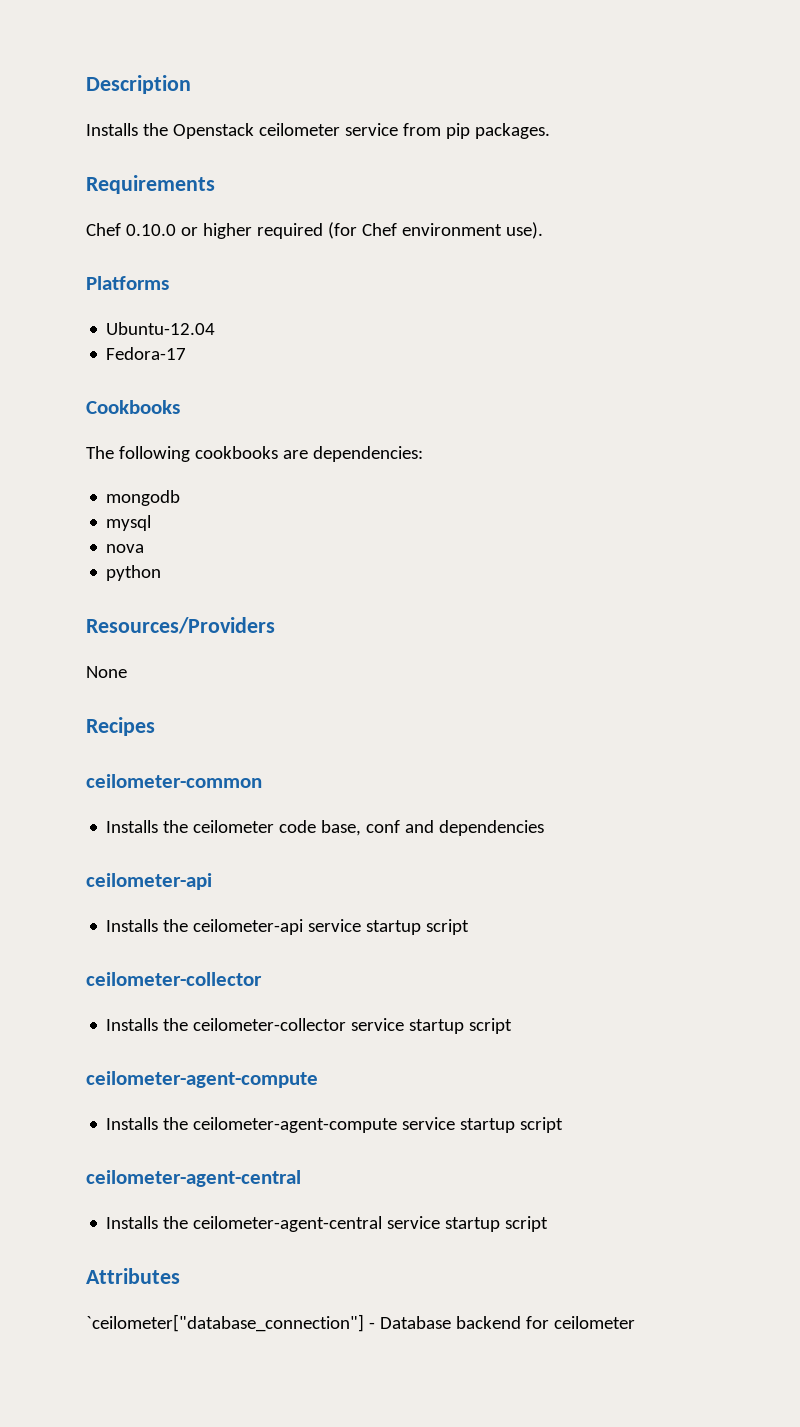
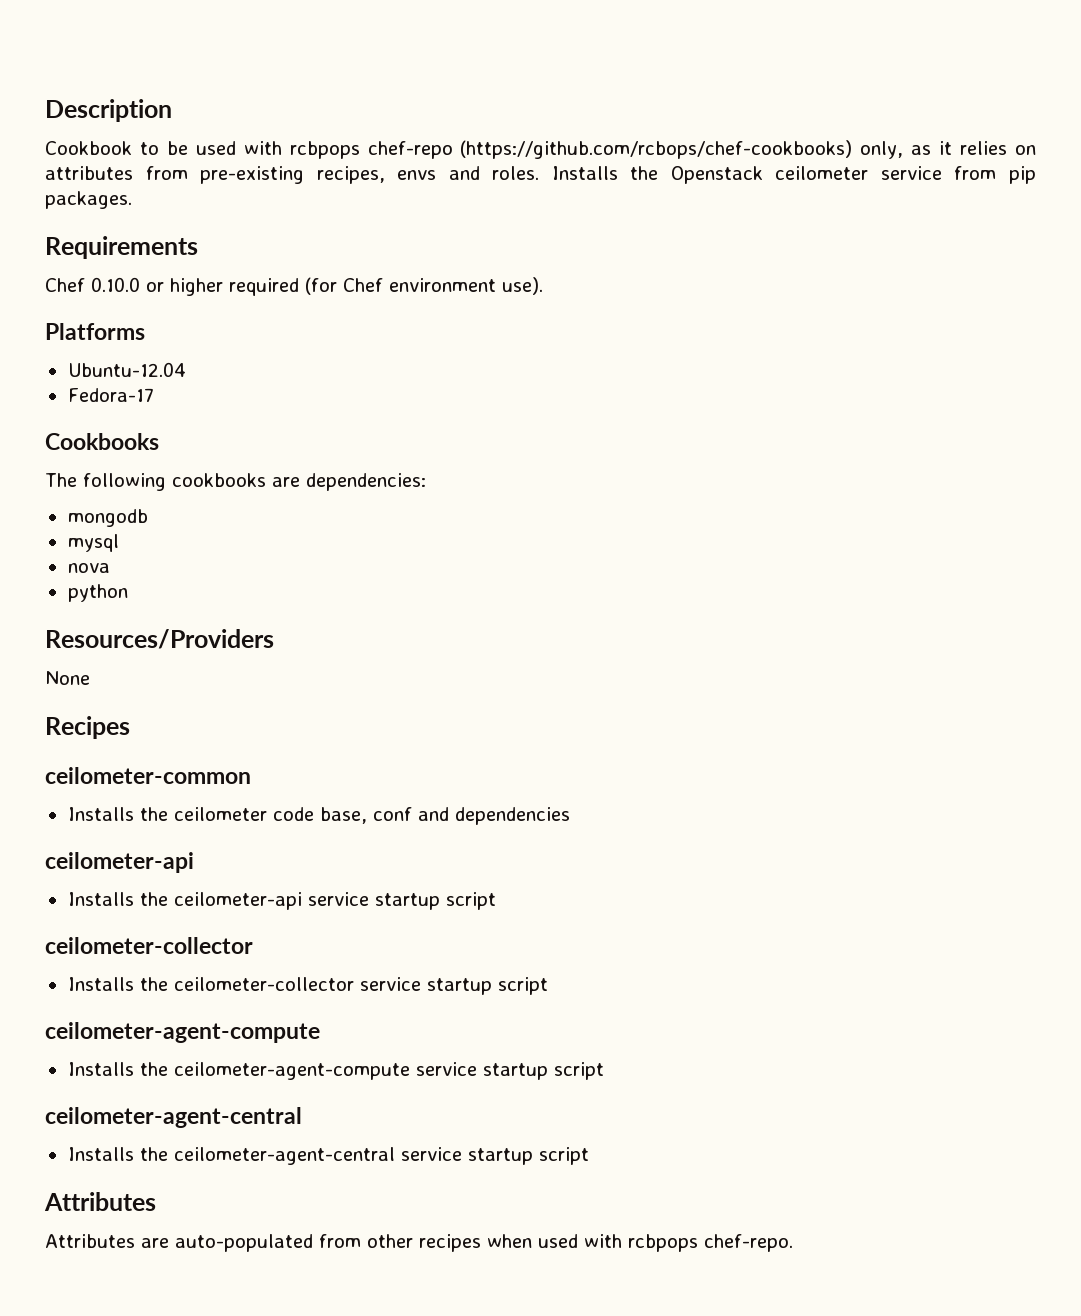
+ Cookbook to be used with rcbpops chef-repo (https://github.com/rcbops/chef-cookbooks) only, as it relies on attributes from pre-existing recipes, envs and roles.
- `ceilometer["database_connection"] - Database backend for ceilometer
+ Attributes are auto-populated from other recipes when used with rcbpops chef-repo.

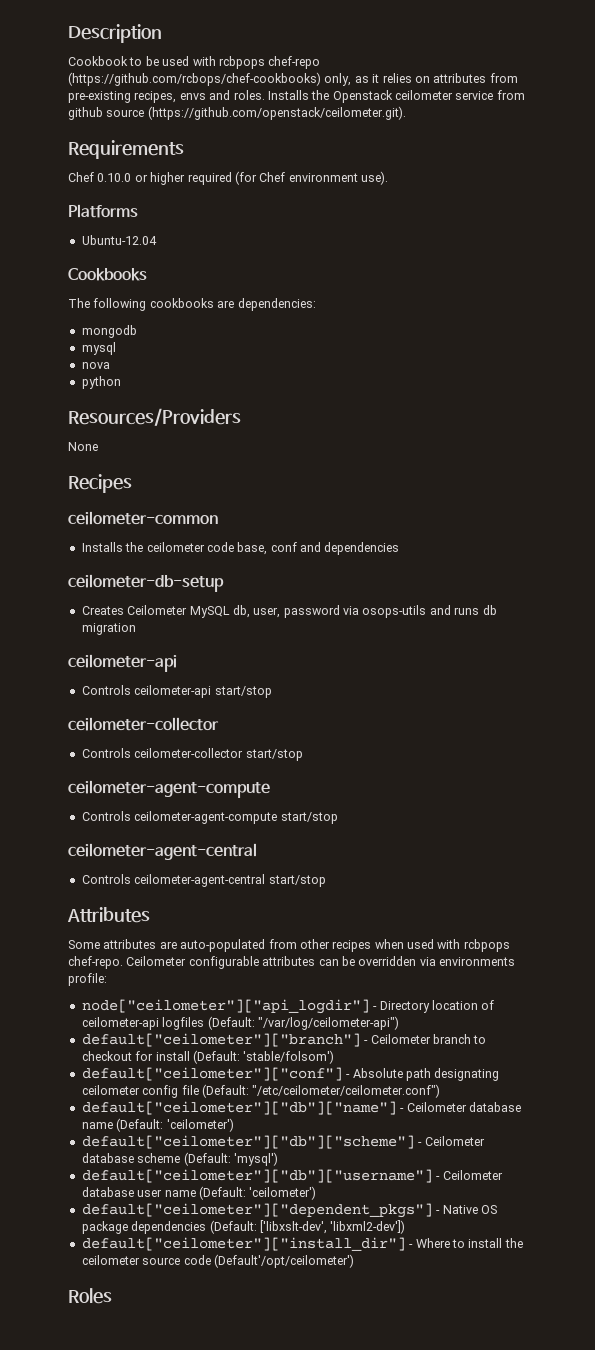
- Installs the Openstack ceilometer service from pip packages.
+ Installs the Openstack ceilometer service from github source (https://github.com/openstack/ceilometer.git).
- Fedora-17
  Installs the ceilometer code base, conf and dependencies
+ ceilometer-db-setup
+ Creates Ceilometer MySQL db, user, password via osops-utils and runs db migration
  ceilometer-api
- Installs the ceilometer-api service startup script
+ Controls ceilometer-api start/stop
  ceilometer-collector
- Installs the ceilometer-collector service startup script
+ Controls ceilometer-collector start/stop
  ceilometer-agent-compute
- Installs the ceilometer-agent-compute service startup script
+ Controls ceilometer-agent-compute start/stop
  ceilometer-agent-central
- Installs the ceilometer-agent-central service startup script
+ Controls ceilometer-agent-central start/stop
- Attributes are auto-populated from other recipes when used with rcbpops chef-repo.
+ Some attributes are auto-populated from other recipes when used with rcbpops chef-repo.
+ Ceilometer configurable attributes can be overridden via environments profile:
+ node["ceilometer"]["api_logdir"] - Directory location of ceilometer-api logfiles (Default: "/var/log/ceilometer-api")
+ default["ceilometer"]["branch"] - Ceilometer branch to checkout for install (Default: 'stable/folsom')
+ default["ceilometer"]["conf"] - Absolute path designating ceilometer config file (Default: "/etc/ceilometer/ceilometer.conf")
+ default["ceilometer"]["db"]["name"] - Ceilometer database name (Default: 'ceilometer')
+ default["ceilometer"]["db"]["scheme"] - Ceilometer database scheme (Default: 'mysql')
+ default["ceilometer"]["db"]["username"] - Ceilometer database user name (Default: 'ceilometer')
+ default["ceilometer"]["dependent_pkgs"] - Native OS package dependencies (Default: ['libxslt-dev', 'libxml2-dev'])
+ default["ceilometer"]["install_dir"] - Where to install the ceilometer source code (Default'/opt/ceilometer')
+ Roles

